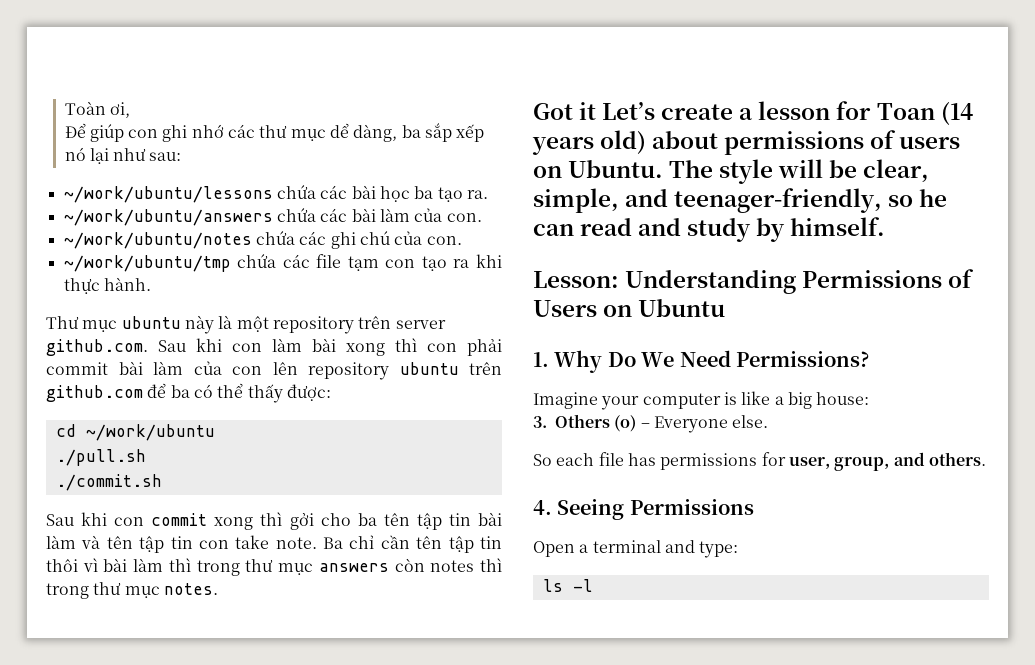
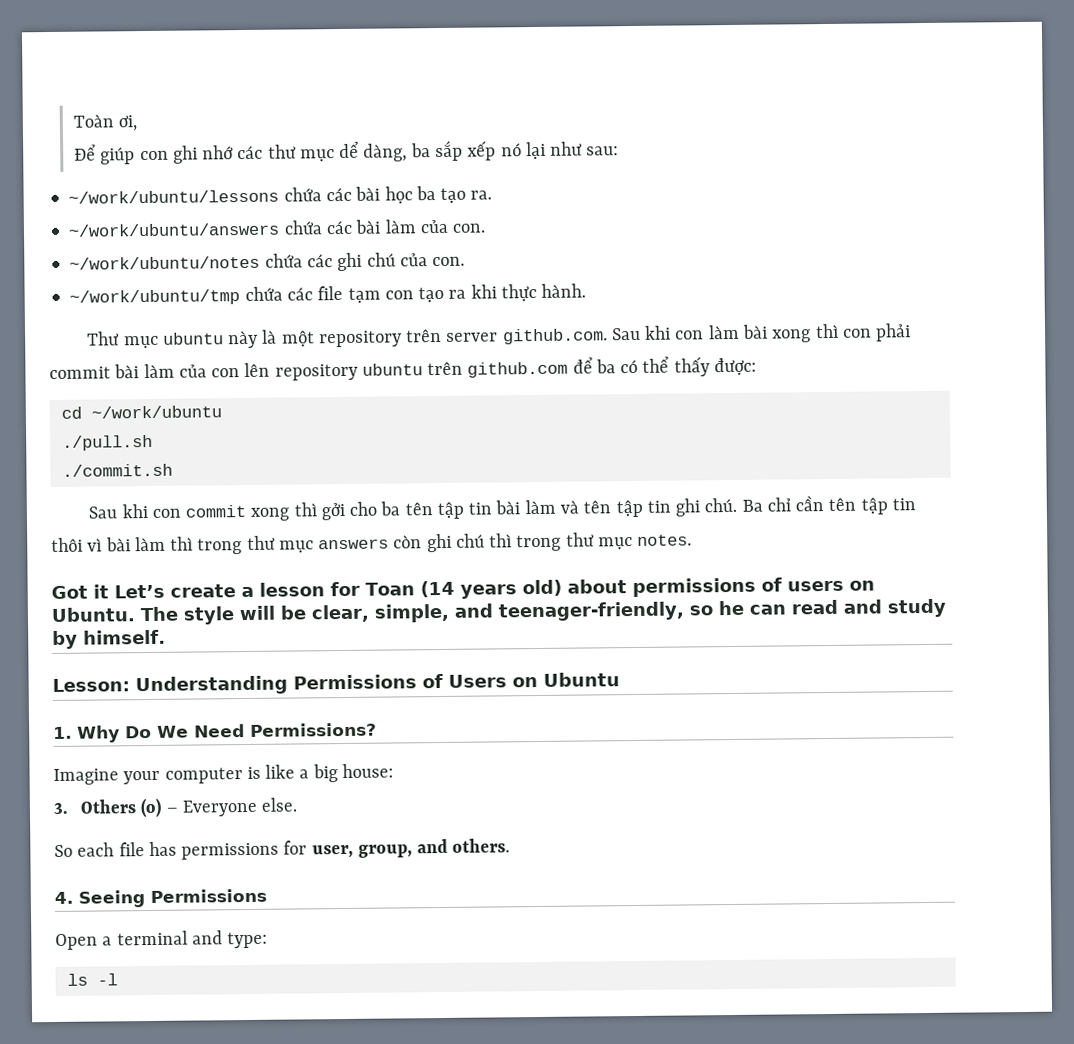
- Sau khi con commit xong thì gởi cho ba tên tập tin bài làm và tên tập tin con take note.
+ Sau khi con commit xong thì gởi cho ba tên tập tin bài làm và tên tập tin ghi chú.
- Ba chỉ cần tên tập tin thôi vì bài làm thì trong thư mục answers còn notes thì trong thư mục notes.
+ Ba chỉ cần tên tập tin thôi vì bài làm thì trong thư mục answers còn ghi chú thì trong thư mục notes.

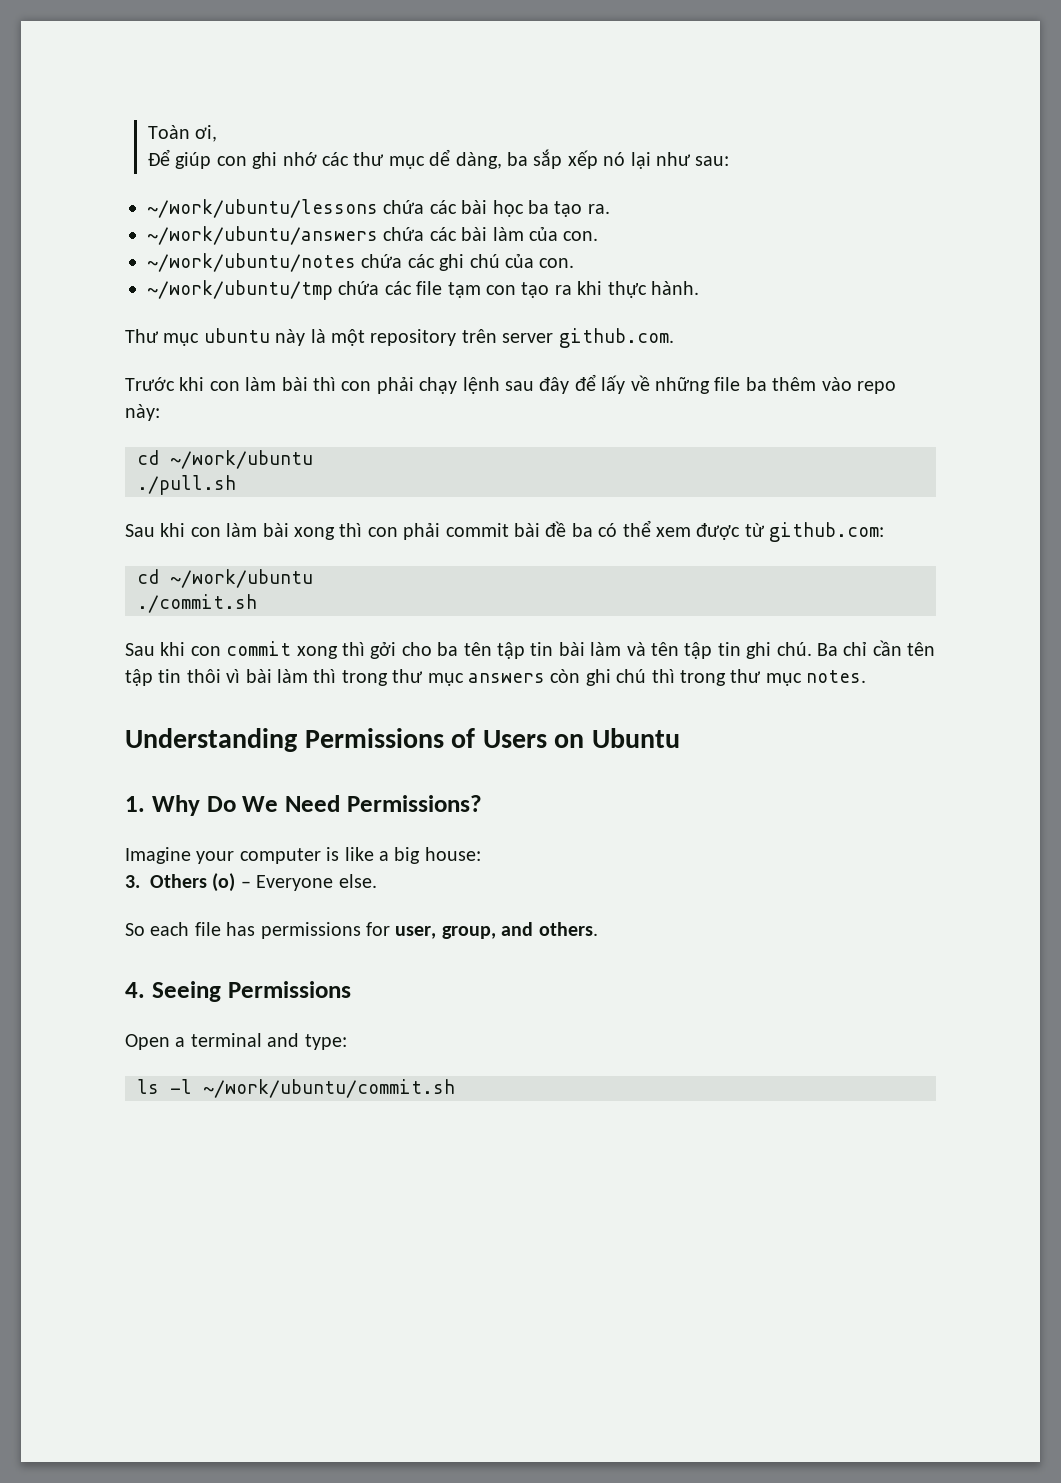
- Thư mục ubuntu này là một repository trên server github.com. Sau khi con làm bài xong thì con phải commit bài làm của con lên repository ubuntu trên github.com để ba có thể thấy được:
+ Thư mục ubuntu này là một repository trên server github.com.
+ Trước khi con làm bài thì con phải chạy lệnh sau đây để lấy về những file ba thêm vào repo này:
  cd ~/work/ubuntu
  ./pull.sh
+ Sau khi con làm bài xong thì con phải commit bài đề ba có thể xem được từ github.com:
+ cd ~/work/ubuntu
- Got it Let’s create a lesson for Toan (14 years old) about permissions of users on Ubuntu. The style will be clear, simple, and teenager-friendly, so he can read and study by himself.
- Lesson: Understanding Permissions of Users on Ubuntu
+ Understanding Permissions of Users on Ubuntu
- ls -l
+ ls -l ~/work/ubuntu/commit.sh

